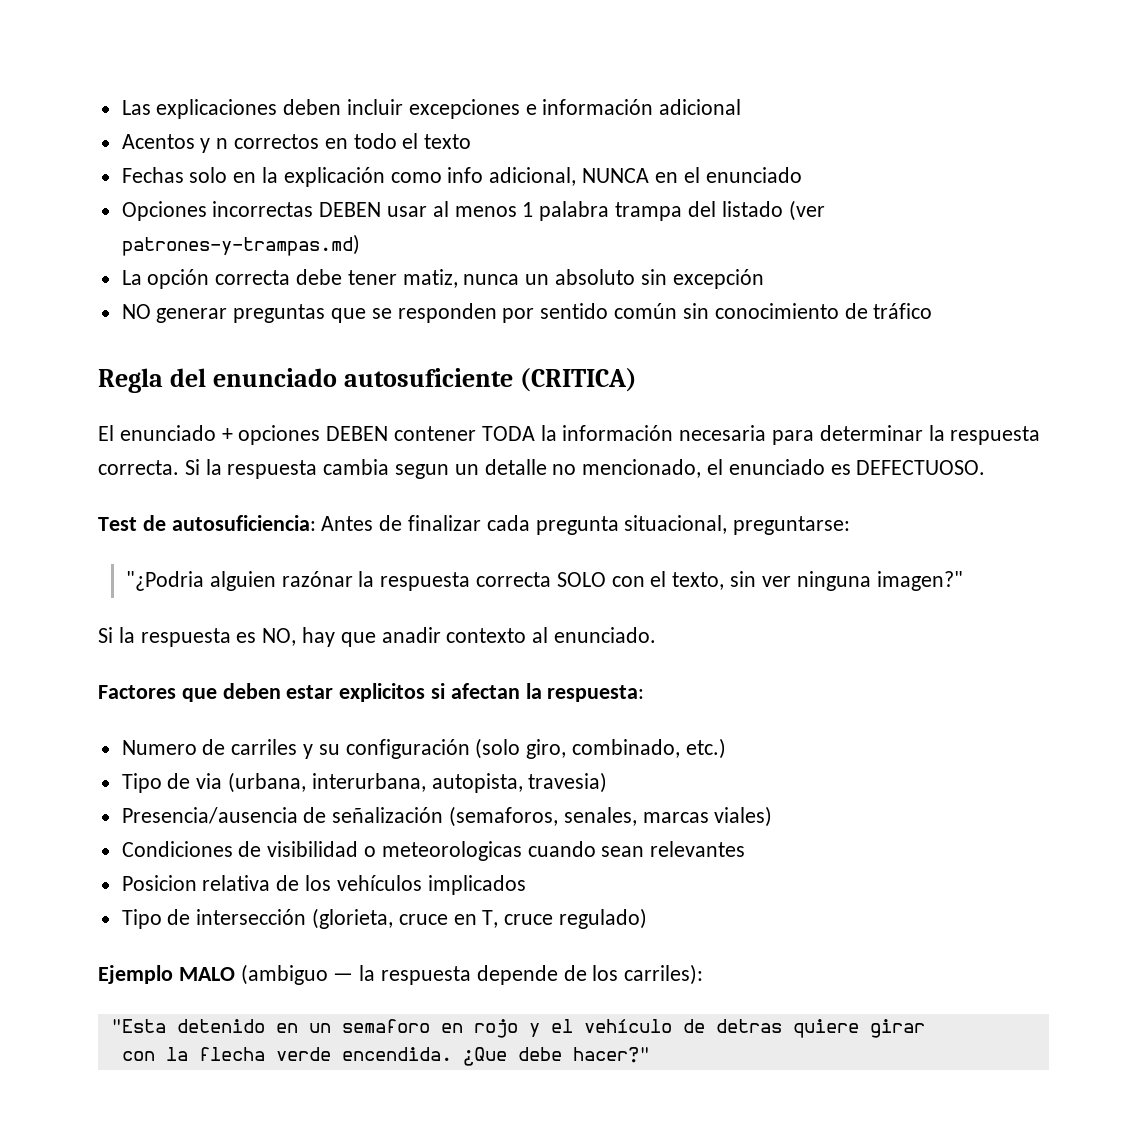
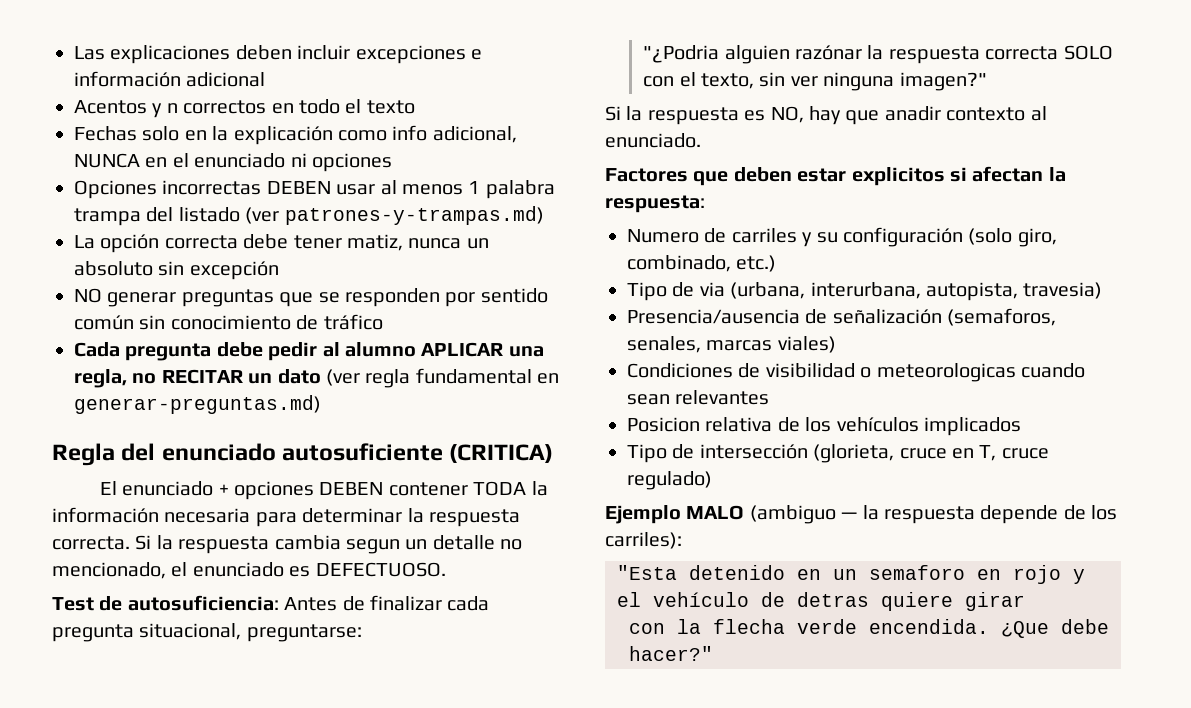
- Fechas solo en la explicación como info adicional, NUNCA en el enunciado
+ Fechas solo en la explicación como info adicional, NUNCA en el enunciado ni opciones
+ Cada pregunta debe pedir al alumno APLICAR una regla, no RECITAR un dato (ver regla fundamental en generar-preguntas.md)

